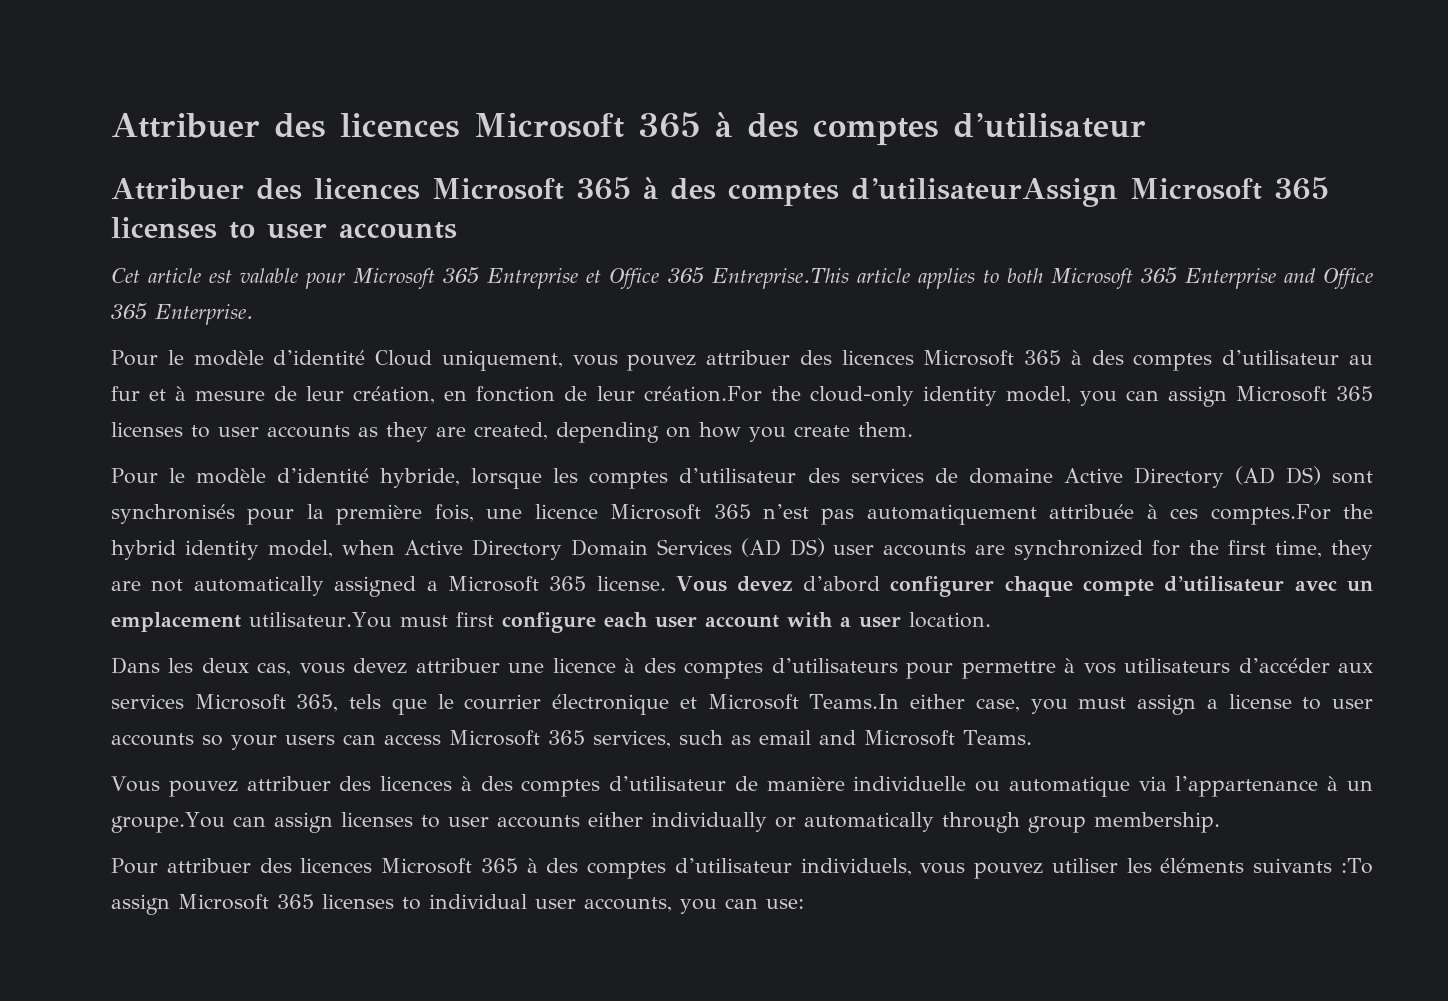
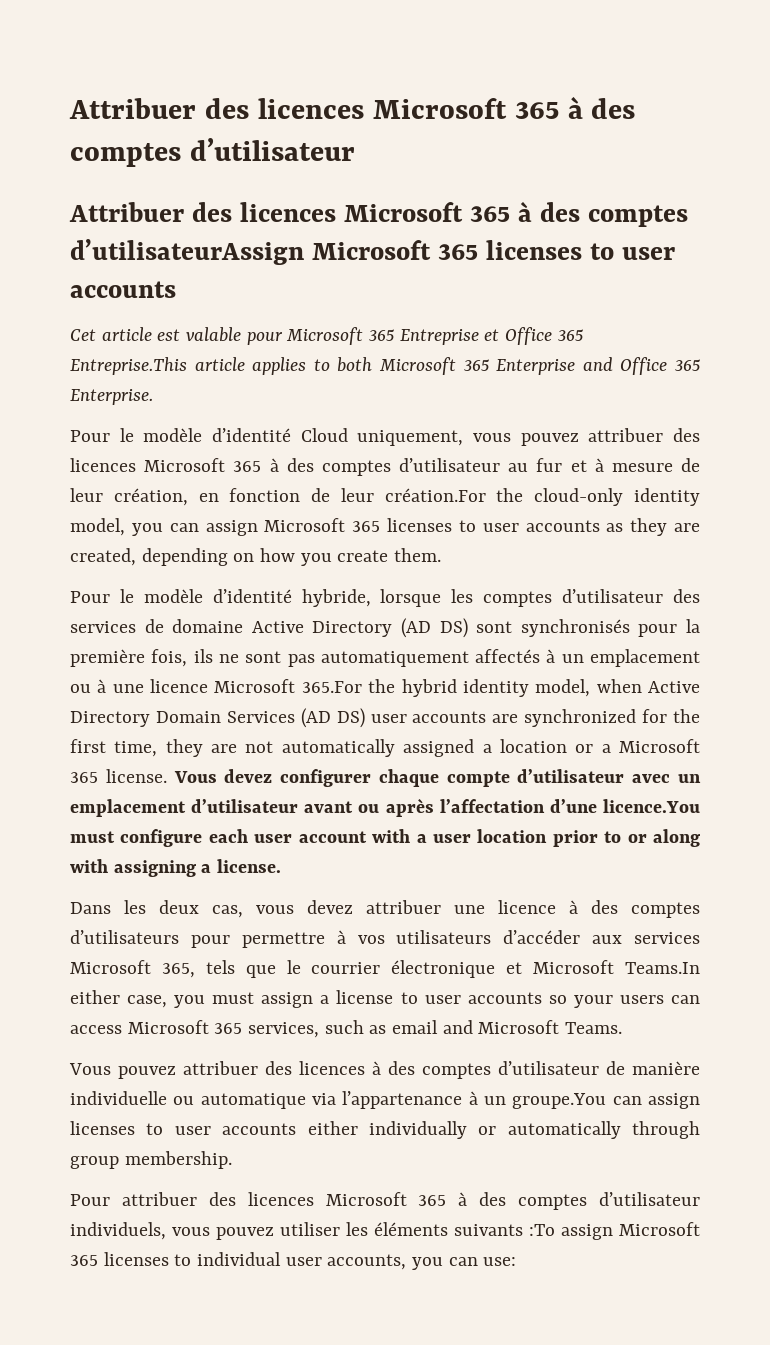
- Pour le modèle d’identité hybride, lorsque les comptes d’utilisateur des services de domaine Active Directory (AD DS) sont synchronisés pour la première fois, une licence Microsoft 365 n’est pas automatiquement attribuée à ces comptes.For the hybrid identity model, when Active Directory Domain Services (AD DS) user accounts are synchronized for the first time, they are not automatically assigned a Microsoft 365 license.
+ Pour le modèle d’identité hybride, lorsque les comptes d’utilisateur des services de domaine Active Directory (AD DS) sont synchronisés pour la première fois, ils ne sont pas automatiquement affectés à un emplacement ou à une licence Microsoft 365.For the hybrid identity model, when Active Directory Domain Services (AD DS) user accounts are synchronized for the first time, they are not automatically assigned a location or a Microsoft 365 license.
- Vous devez d’abord configurer chaque compte d’utilisateur avec un emplacement utilisateur.You must first configure each user account with a user location.
+ Vous devez configurer chaque compte d’utilisateur avec un emplacement d’utilisateur avant ou après l’affectation d’une licence.You must configure each user account with a user location prior to or along with assigning a license.

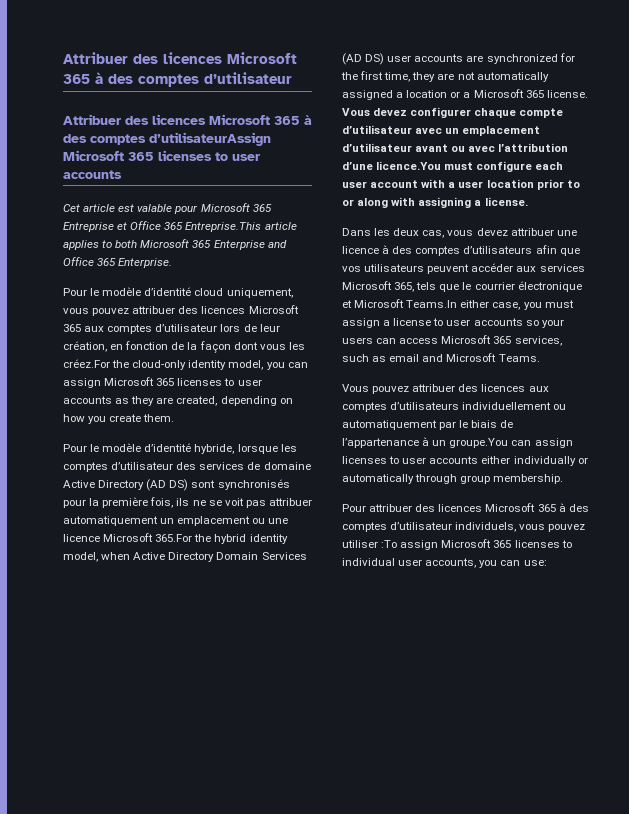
- Pour le modèle d’identité Cloud uniquement, vous pouvez attribuer des licences Microsoft 365 à des comptes d’utilisateur au fur et à mesure de leur création, en fonction de leur création.For the cloud-only identity model, you can assign Microsoft 365 licenses to user accounts as they are created, depending on how you create them.
+ Pour le modèle d’identité cloud uniquement, vous pouvez attribuer des licences Microsoft 365 aux comptes d’utilisateur lors de leur création, en fonction de la façon dont vous les créez.For the cloud-only identity model, you can assign Microsoft 365 licenses to user accounts as they are created, depending on how you create them.
- Pour le modèle d’identité hybride, lorsque les comptes d’utilisateur des services de domaine Active Directory (AD DS) sont synchronisés pour la première fois, ils ne sont pas automatiquement affectés à un emplacement ou à une licence Microsoft 365.For the hybrid identity model, when Active Directory Domain Services (AD DS) user accounts are synchronized for the first time, they are not automatically assigned a location or a Microsoft 365 license.
+ Pour le modèle d’identité hybride, lorsque les comptes d’utilisateur des services de domaine Active Directory (AD DS) sont synchronisés pour la première fois, ils ne se voit pas attribuer automatiquement un emplacement ou une licence Microsoft 365.For the hybrid identity model, when Active Directory Domain Services (AD DS) user accounts are synchronized for the first time, they are not automatically assigned a location or a Microsoft 365 license.
- Vous devez configurer chaque compte d’utilisateur avec un emplacement d’utilisateur avant ou après l’affectation d’une licence.You must configure each user account with a user location prior to or along with assigning a license.
+ Vous devez configurer chaque compte d’utilisateur avec un emplacement d’utilisateur avant ou avec l’attribution d’une licence.You must configure each user account with a user location prior to or along with assigning a license.
- Dans les deux cas, vous devez attribuer une licence à des comptes d’utilisateurs pour permettre à vos utilisateurs d’accéder aux services Microsoft 365, tels que le courrier électronique et Microsoft Teams.In either case, you must assign a license to user accounts so your users can access Microsoft 365 services, such as email and Microsoft Teams.
+ Dans les deux cas, vous devez attribuer une licence à des comptes d’utilisateurs afin que vos utilisateurs peuvent accéder aux services Microsoft 365, tels que le courrier électronique et Microsoft Teams.In either case, you must assign a license to user accounts so your users can access Microsoft 365 services, such as email and Microsoft Teams.
- Vous pouvez attribuer des licences à des comptes d’utilisateur de manière individuelle ou automatique via l’appartenance à un groupe.You can assign licenses to user accounts either individually or automatically through group membership.
+ Vous pouvez attribuer des licences aux comptes d’utilisateurs individuellement ou automatiquement par le biais de l’appartenance à un groupe.You can assign licenses to user accounts either individually or automatically through group membership.
- Pour attribuer des licences Microsoft 365 à des comptes d’utilisateur individuels, vous pouvez utiliser les éléments suivants :To assign Microsoft 365 licenses to individual user accounts, you can use:
+ Pour attribuer des licences Microsoft 365 à des comptes d’utilisateur individuels, vous pouvez utiliser :To assign Microsoft 365 licenses to individual user accounts, you can use:

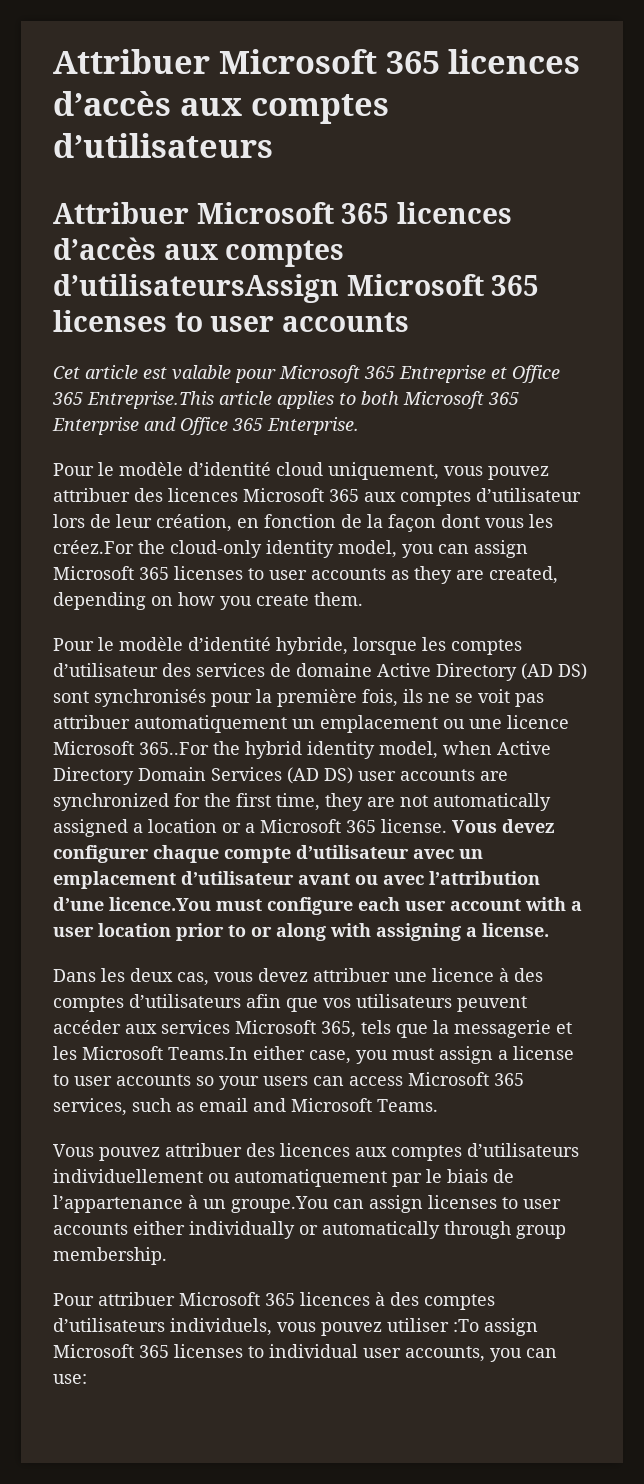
- Attribuer des licences Microsoft 365 à des comptes d’utilisateur
- Attribuer des licences Microsoft 365 à des comptes d’utilisateurAssign Microsoft 365 licenses to user accounts
+ Attribuer Microsoft 365 licences d’accès aux comptes d’utilisateurs
+ Attribuer Microsoft 365 licences d’accès aux comptes d’utilisateursAssign Microsoft 365 licenses to user accounts
- Pour le modèle d’identité hybride, lorsque les comptes d’utilisateur des services de domaine Active Directory (AD DS) sont synchronisés pour la première fois, ils ne se voit pas attribuer automatiquement un emplacement ou une licence Microsoft 365.For the hybrid identity model, when Active Directory Domain Services (AD DS) user accounts are synchronized for the first time, they are not automatically assigned a location or a Microsoft 365 license.
+ Pour le modèle d’identité hybride, lorsque les comptes d’utilisateur des services de domaine Active Directory (AD DS) sont synchronisés pour la première fois, ils ne se voit pas attribuer automatiquement un emplacement ou une licence Microsoft 365..For the hybrid identity model, when Active Directory Domain Services (AD DS) user accounts are synchronized for the first time, they are not automatically assigned a location or a Microsoft 365 license.
- Dans les deux cas, vous devez attribuer une licence à des comptes d’utilisateurs afin que vos utilisateurs peuvent accéder aux services Microsoft 365, tels que le courrier électronique et Microsoft Teams.In either case, you must assign a license to user accounts so your users can access Microsoft 365 services, such as email and Microsoft Teams.
+ Dans les deux cas, vous devez attribuer une licence à des comptes d’utilisateurs afin que vos utilisateurs peuvent accéder aux services Microsoft 365, tels que la messagerie et les Microsoft Teams.In either case, you must assign a license to user accounts so your users can access Microsoft 365 services, such as email and Microsoft Teams.
- Pour attribuer des licences Microsoft 365 à des comptes d’utilisateur individuels, vous pouvez utiliser :To assign Microsoft 365 licenses to individual user accounts, you can use:
+ Pour attribuer Microsoft 365 licences à des comptes d’utilisateurs individuels, vous pouvez utiliser :To assign Microsoft 365 licenses to individual user accounts, you can use:

